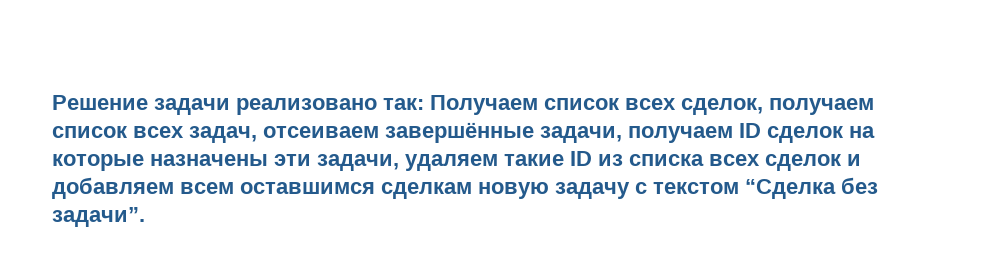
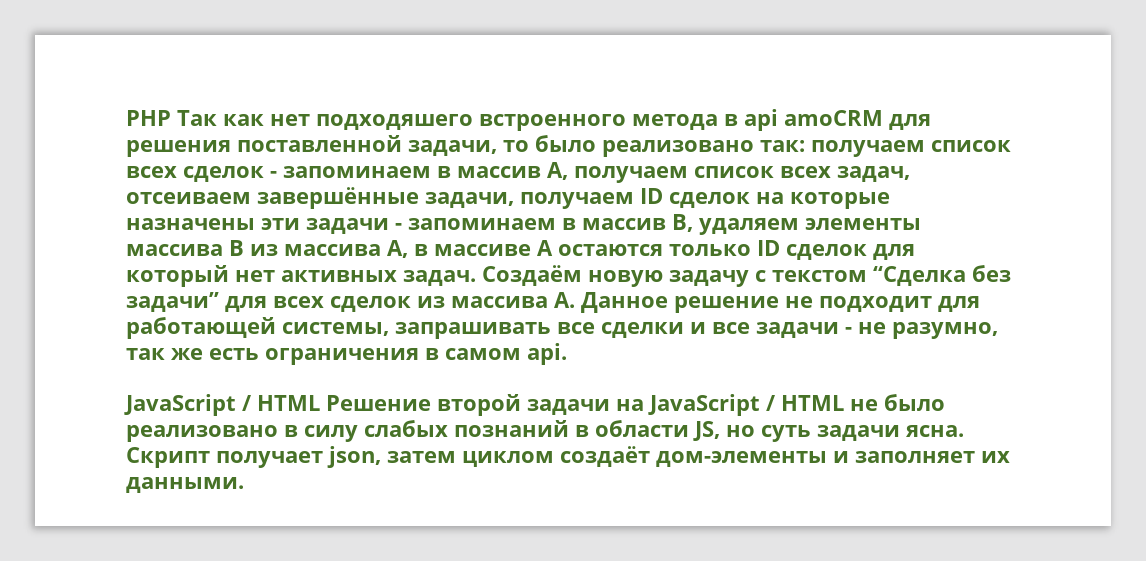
- Решение задачи реализовано так: Получаем список всех сделок, получаем список всех задач, отсеиваем завершённые задачи, получаем ID сделок на которые назначены эти задачи, удаляем такие ID из списка всех сделок и добавляем всем оставшимся сделкам новую задачу с текстом “Сделка без задачи”.
+ PHP Так как нет подходяшего встроенного метода в api amoCRM для решения поставленной задачи, то было реализовано так: получаем список всех сделок - запоминаем в массив A, получаем список всех задач, отсеиваем завершённые задачи, получаем ID сделок на которые назначены эти задачи - запоминаем в массив B, удаляем элементы массива B из массива A, в массиве A остаются только ID сделок для который нет активных задач. Создаём новую задачу с текстом “Сделка без задачи” для всех сделок из массива A. Данное решение не подходит для работающей системы, запрашивать все сделки и все задачи - не разумно, так же есть ограничения в самом api.
+ JavaScript / HTML Решение второй задачи на JavaScript / HTML не было реализовано в силу слабых познаний в области JS, но суть задачи ясна. Скрипт получает json, затем циклом создаёт дом-элементы и заполняет их данными.

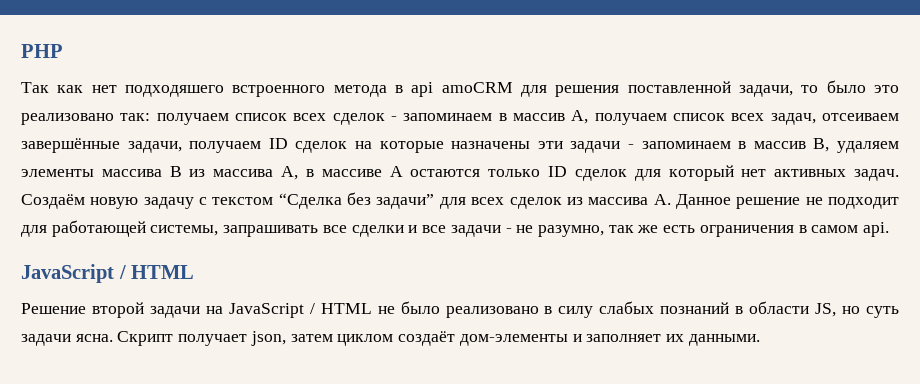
- PHP Так как нет подходяшего встроенного метода в api amoCRM для решения поставленной задачи, то было реализовано так:
+ PHP
+ Так как нет подходяшего встроенного метода в api amoCRM для решения поставленной задачи, то было это реализовано так:
  Создаём новую задачу с текстом “Сделка без задачи” для всех сделок из массива A. Данное решение не подходит для работающей системы, запрашивать все сделки и все задачи - не разумно, так же есть ограничения в самом api.
- JavaScript / HTML Решение второй задачи на JavaScript / HTML не было реализовано в силу слабых познаний в области JS, но суть задачи ясна.
+ JavaScript / HTML
+ Решение второй задачи на JavaScript / HTML не было реализовано в силу слабых познаний в области JS, но суть задачи ясна.

